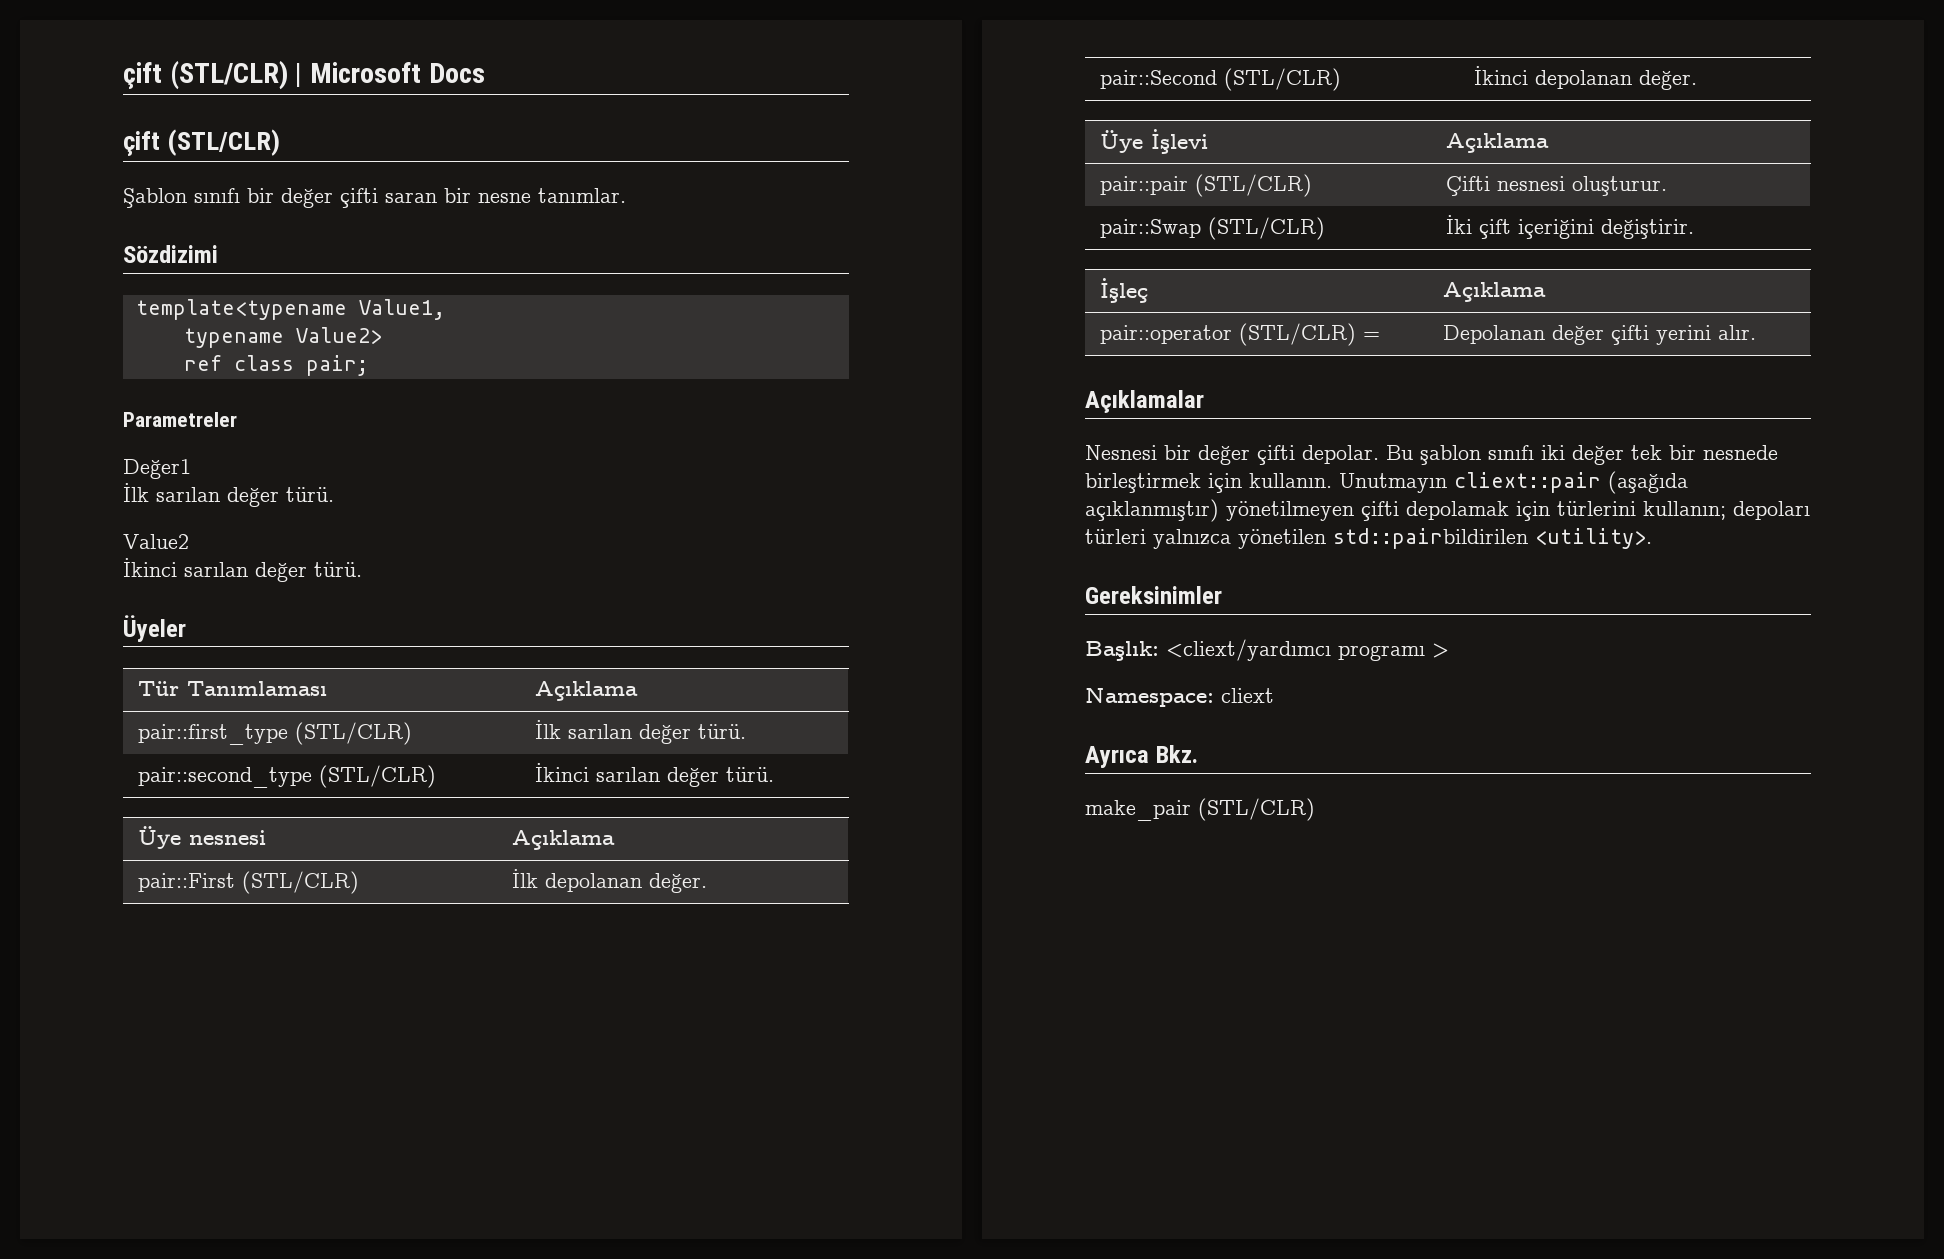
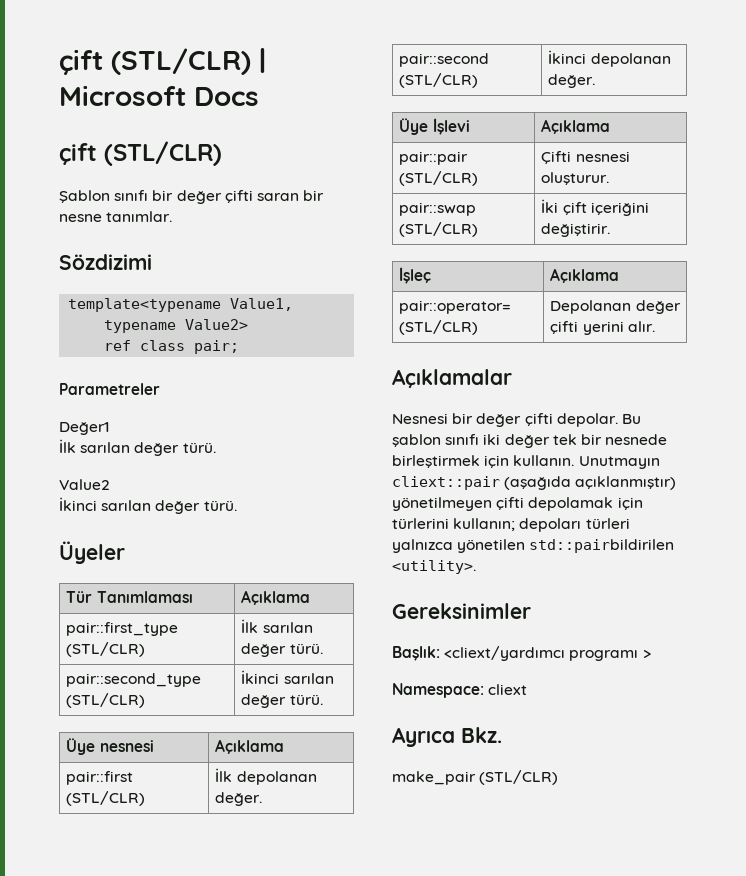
- pair::First (STL/CLR) | İlk depolanan değer.
+ pair::first (STL/CLR) | İlk depolanan değer.
- pair::Second (STL/CLR) | İkinci depolanan değer.
+ pair::second (STL/CLR) | İkinci depolanan değer.
- pair::Swap (STL/CLR) | İki çift içeriğini değiştirir.
+ pair::swap (STL/CLR) | İki çift içeriğini değiştirir.
- pair::operator (STL/CLR) = | Depolanan değer çifti yerini alır.
+ pair::operator= (STL/CLR) | Depolanan değer çifti yerini alır.

